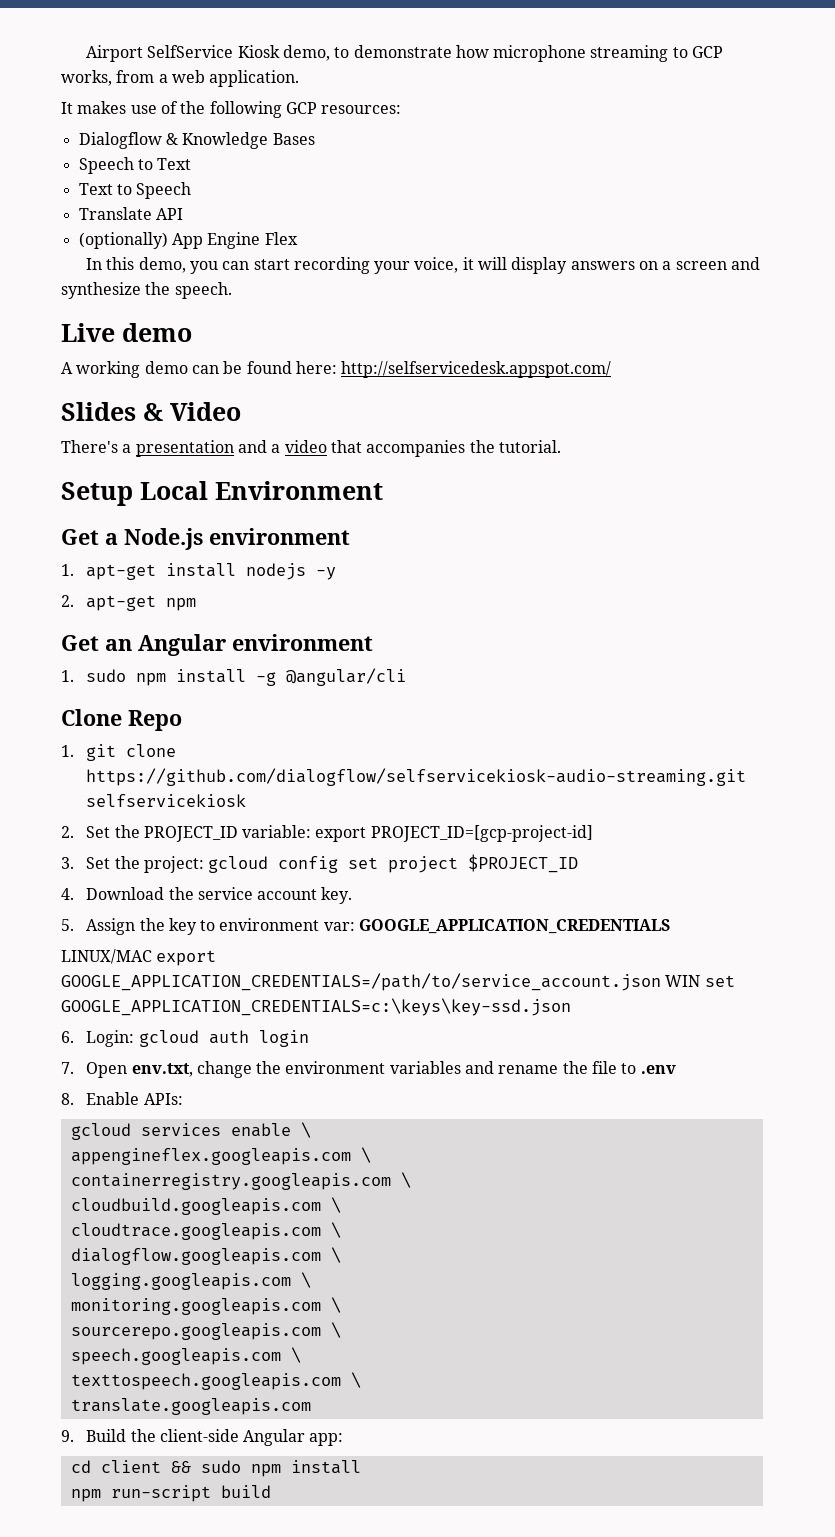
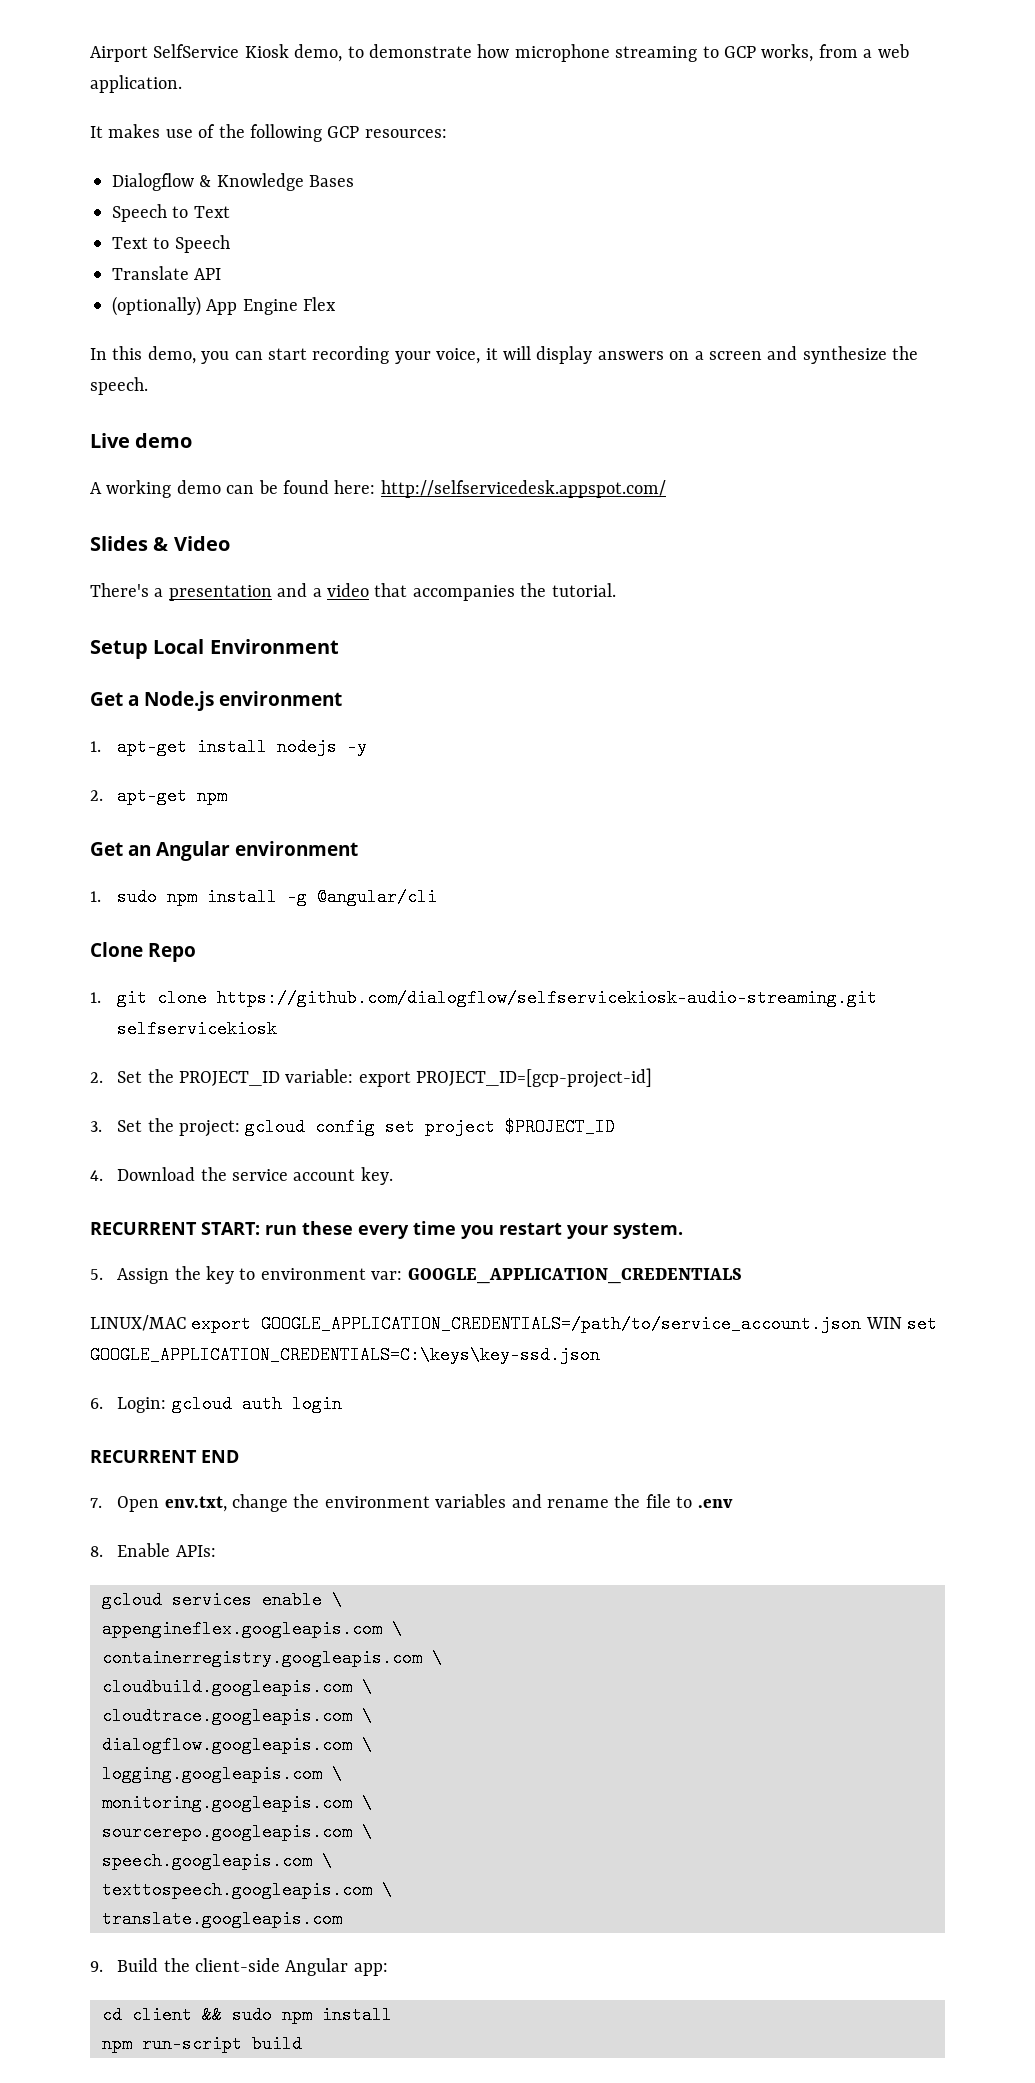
+ RECURRENT START: run these every time you restart your system.
- LINUX/MAC export GOOGLE_APPLICATION_CREDENTIALS=/path/to/service_account.json WIN set GOOGLE_APPLICATION_CREDENTIALS=c:\keys\key-ssd.json
+ LINUX/MAC export GOOGLE_APPLICATION_CREDENTIALS=/path/to/service_account.json WIN set GOOGLE_APPLICATION_CREDENTIALS=C:\keys\key-ssd.json
+ RECURRENT END

